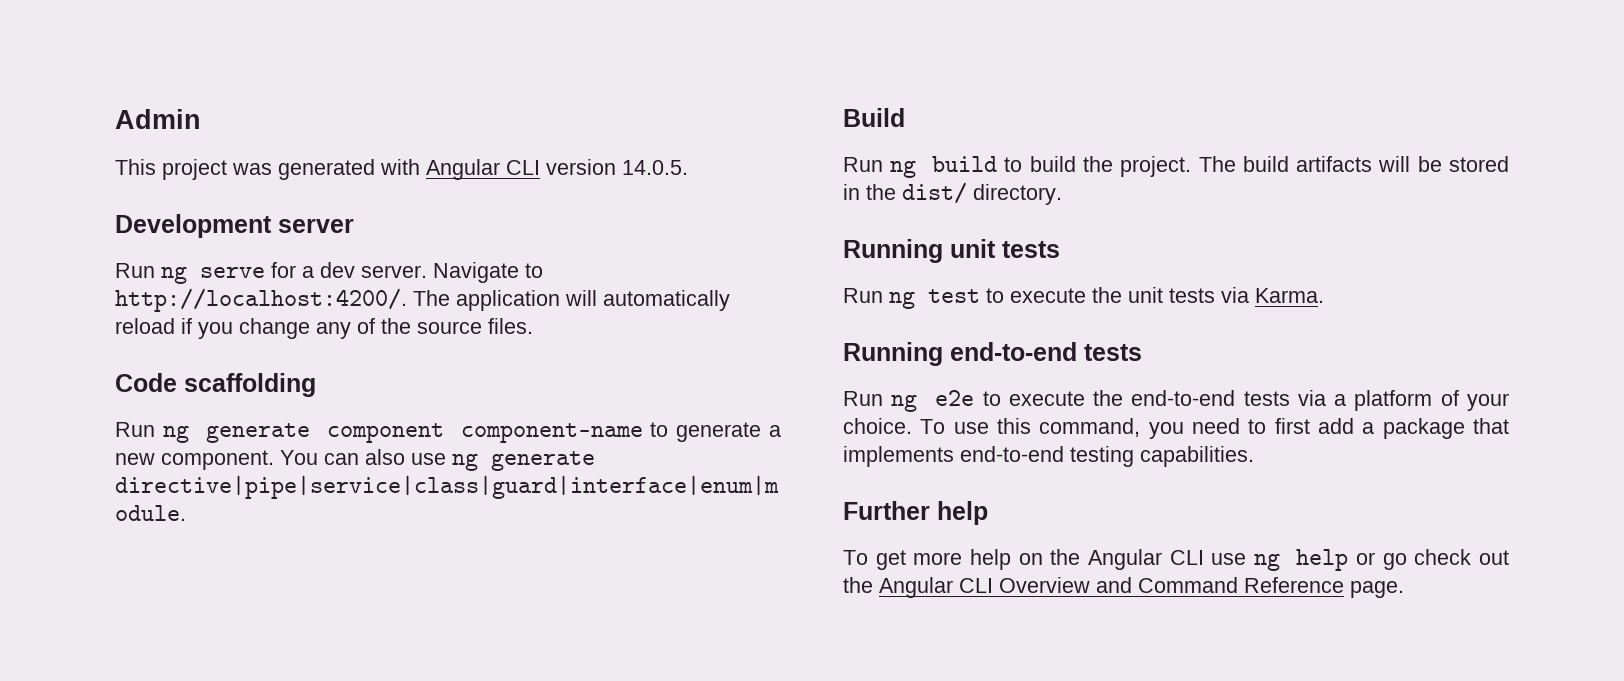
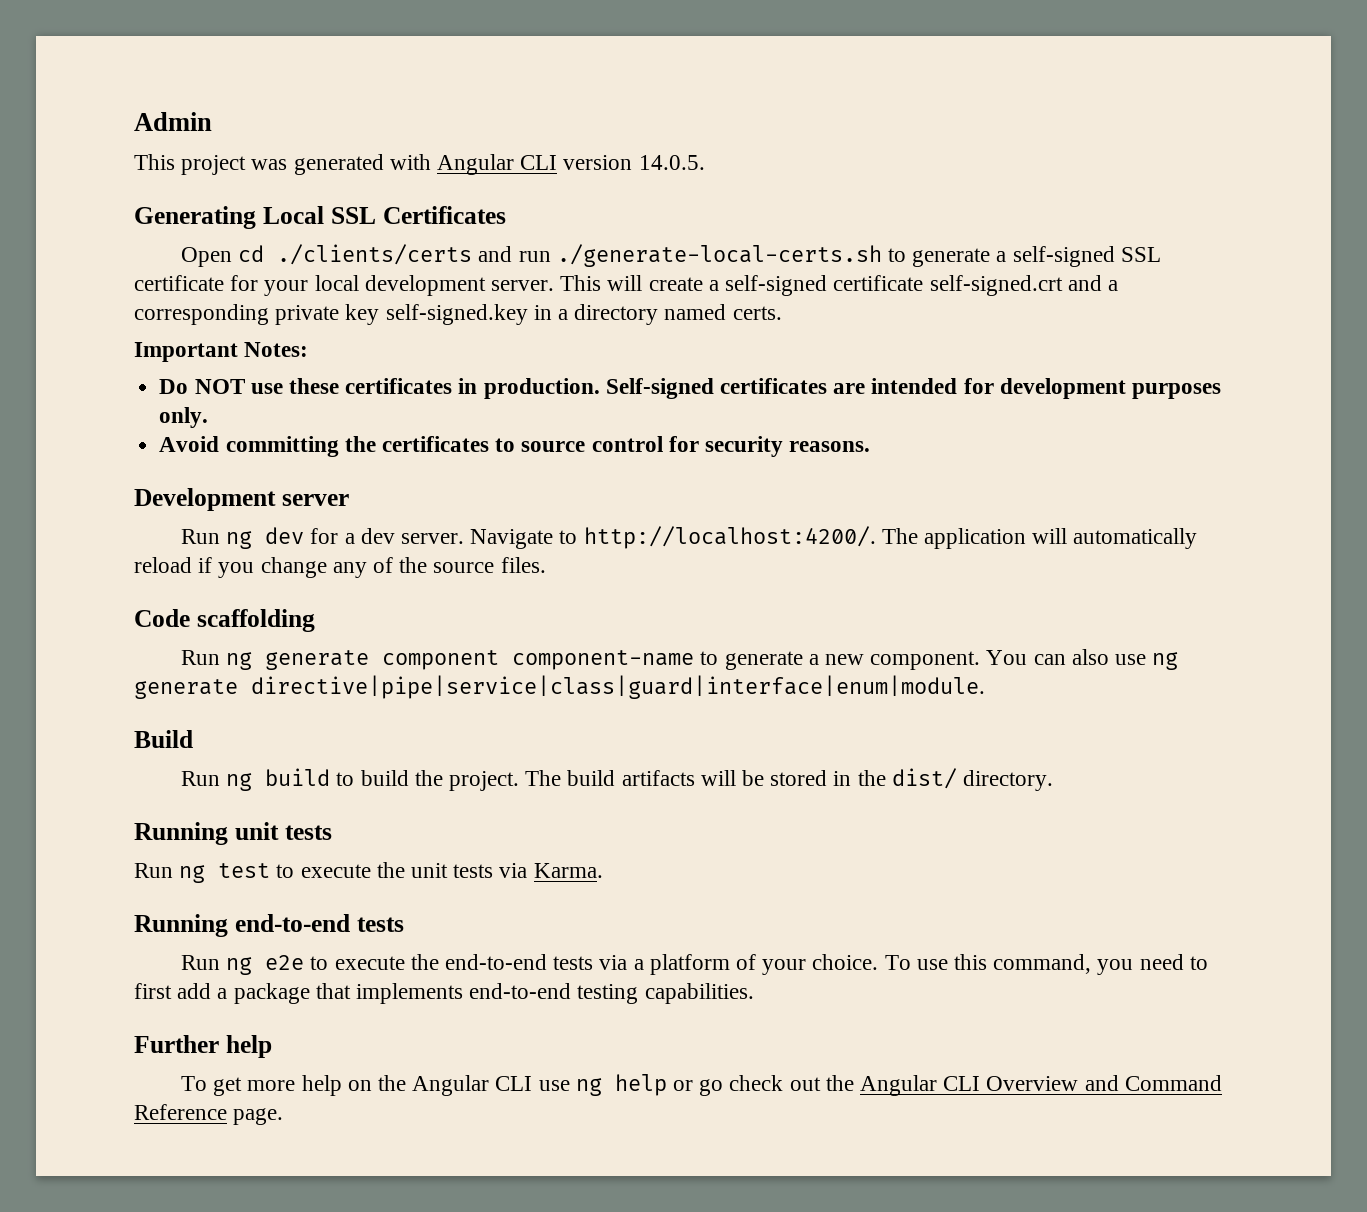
+ Generating Local SSL Certificates
+ Open cd ./clients/certs and run ./generate-local-certs.sh to generate a self-signed SSL certificate for your local development server. This will create a self-signed certificate self-signed.crt and a corresponding private key self-signed.key in a directory named certs.
+ Important Notes:
+ Do NOT use these certificates in production. Self-signed certificates are intended for development purposes only.
+ Avoid committing the certificates to source control for security reasons.
- Run ng serve for a dev server.
+ Run ng dev for a dev server.

